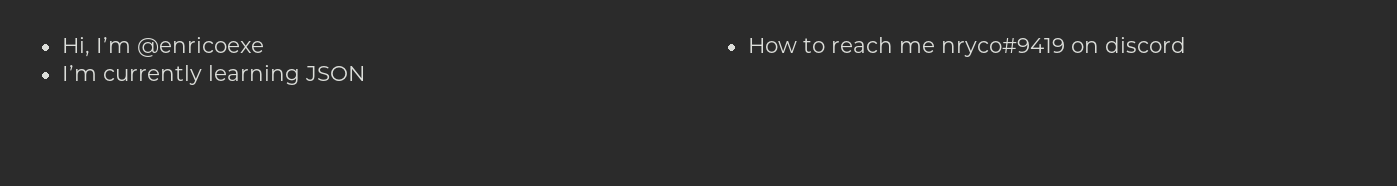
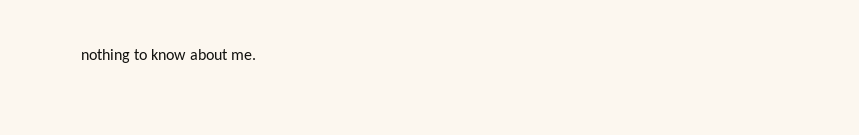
- Hi, I’m @enricoexe
- I’m currently learning JSON
- How to reach me nryco#9419 on discord
+ nothing to know about me.

